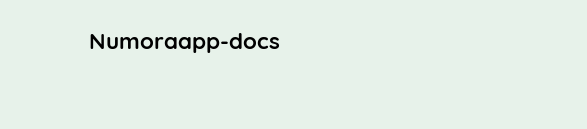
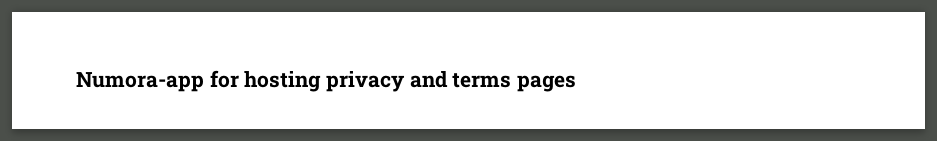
- Numoraapp-docs
+ Numora-app for hosting privacy and terms pages

